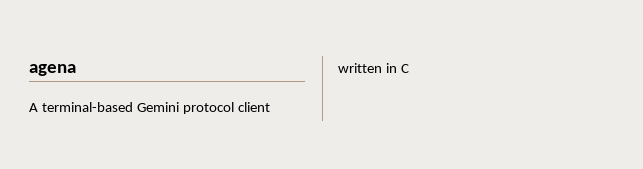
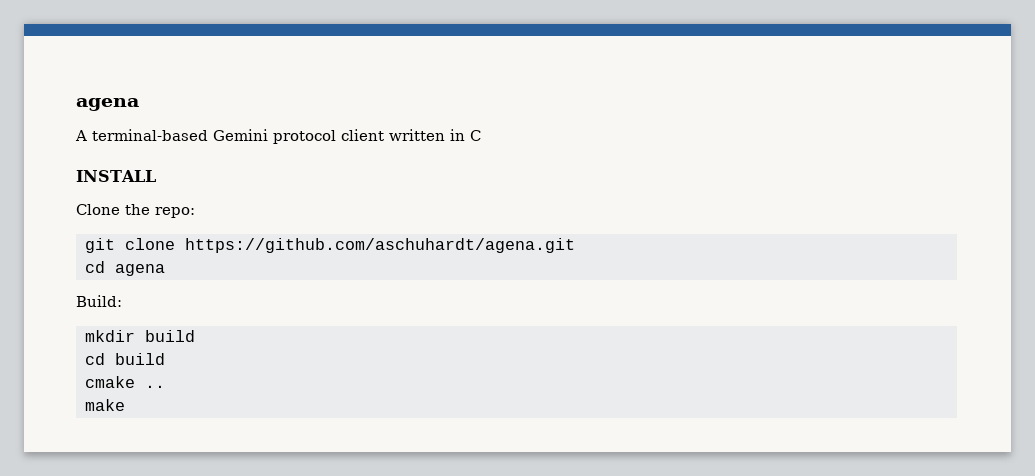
+ INSTALL
+ Clone the repo:
+ git clone https://github.com/aschuhardt/agena.git
+ cd agena
+ Build:
+ mkdir build
+ cd build
+ cmake ..
+ make

